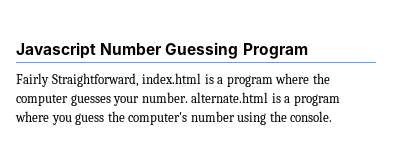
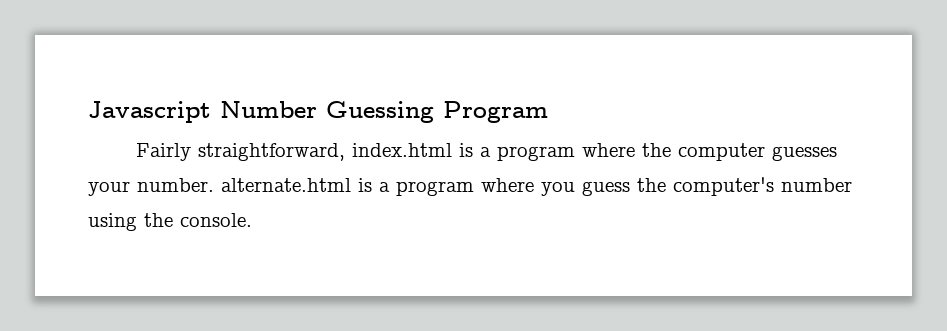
- Fairly Straightforward, index.html is a program where the computer guesses your number. alternate.html is a program where you guess the computer's number using the console.
+ Fairly straightforward, index.html is a program where the computer guesses your number. alternate.html is a program where you guess the computer's number using the console.

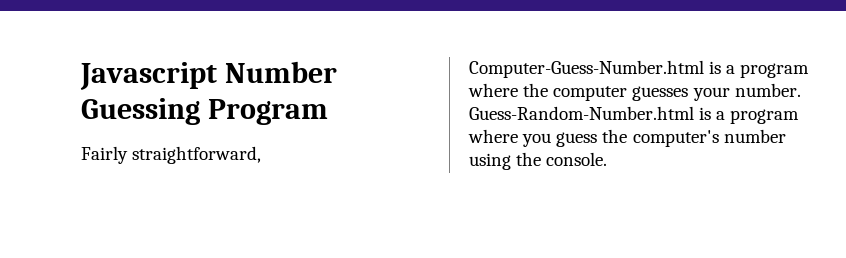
- Fairly straightforward, index.html is a program where the computer guesses your number. alternate.html is a program where you guess the computer's number using the console.
+ Fairly straightforward, Computer-Guess-Number.html is a program where the computer guesses your number. Guess-Random-Number.html is a program where you guess the computer's number using the console.

